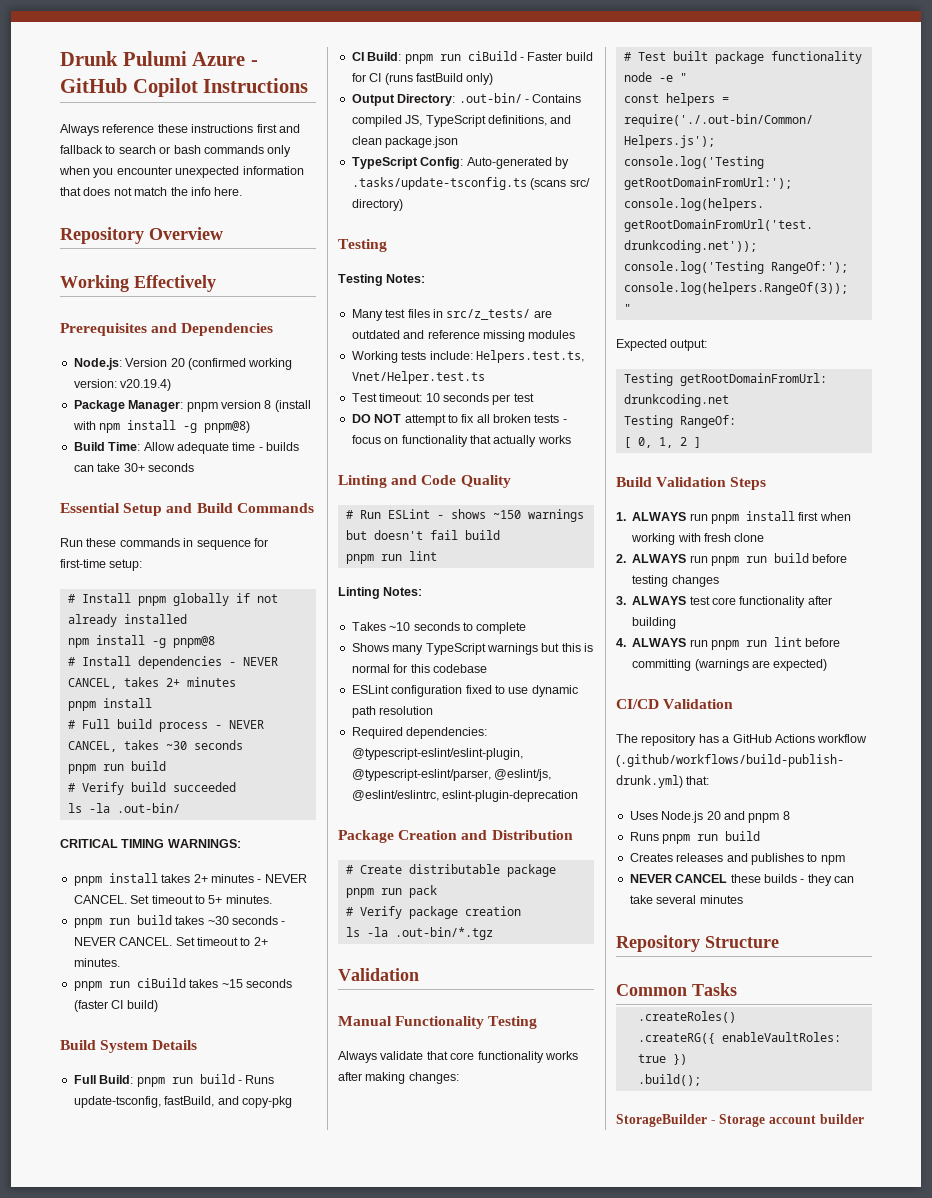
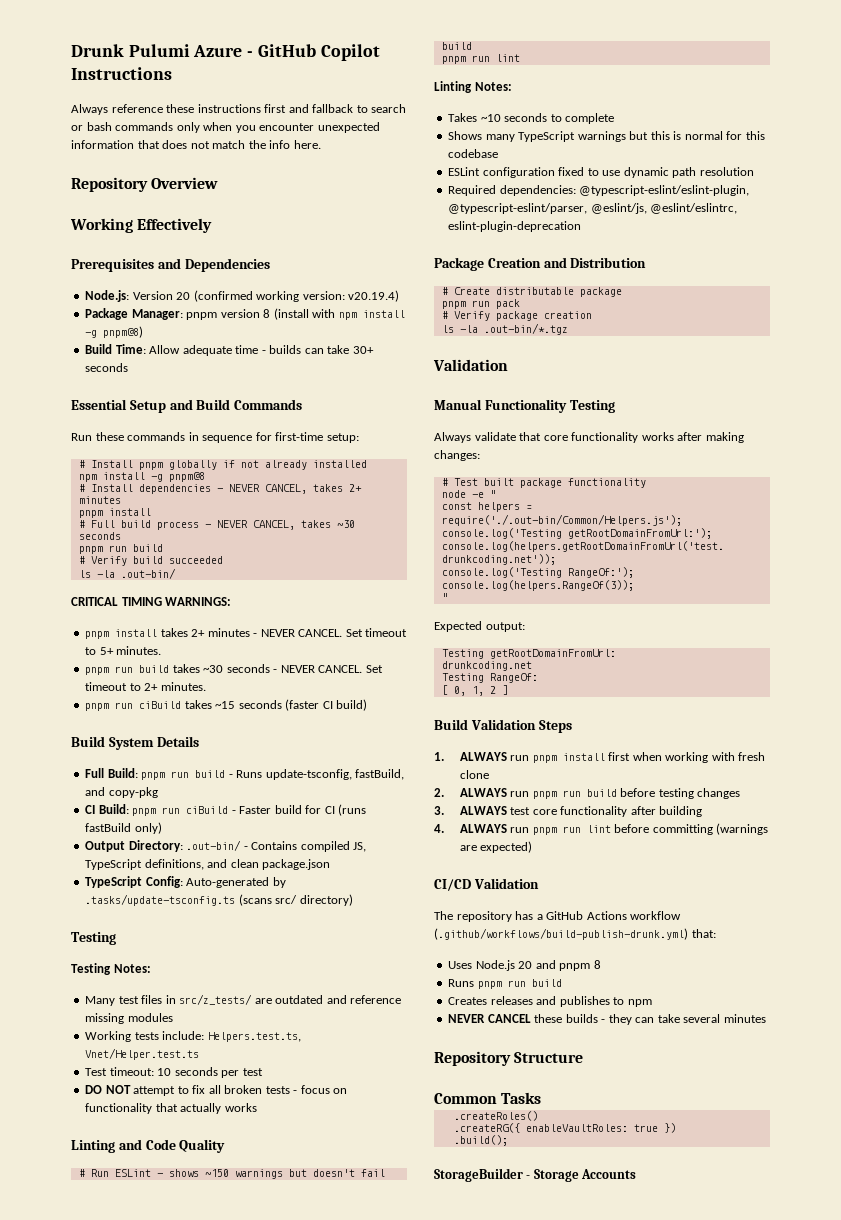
- StorageBuilder - Storage account builder
+ StorageBuilder - Storage Accounts

